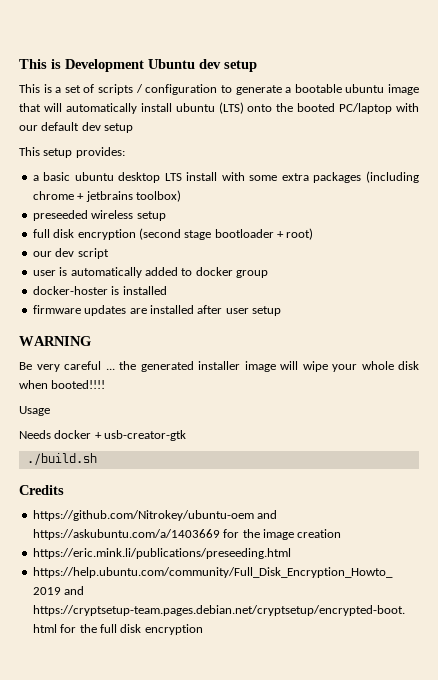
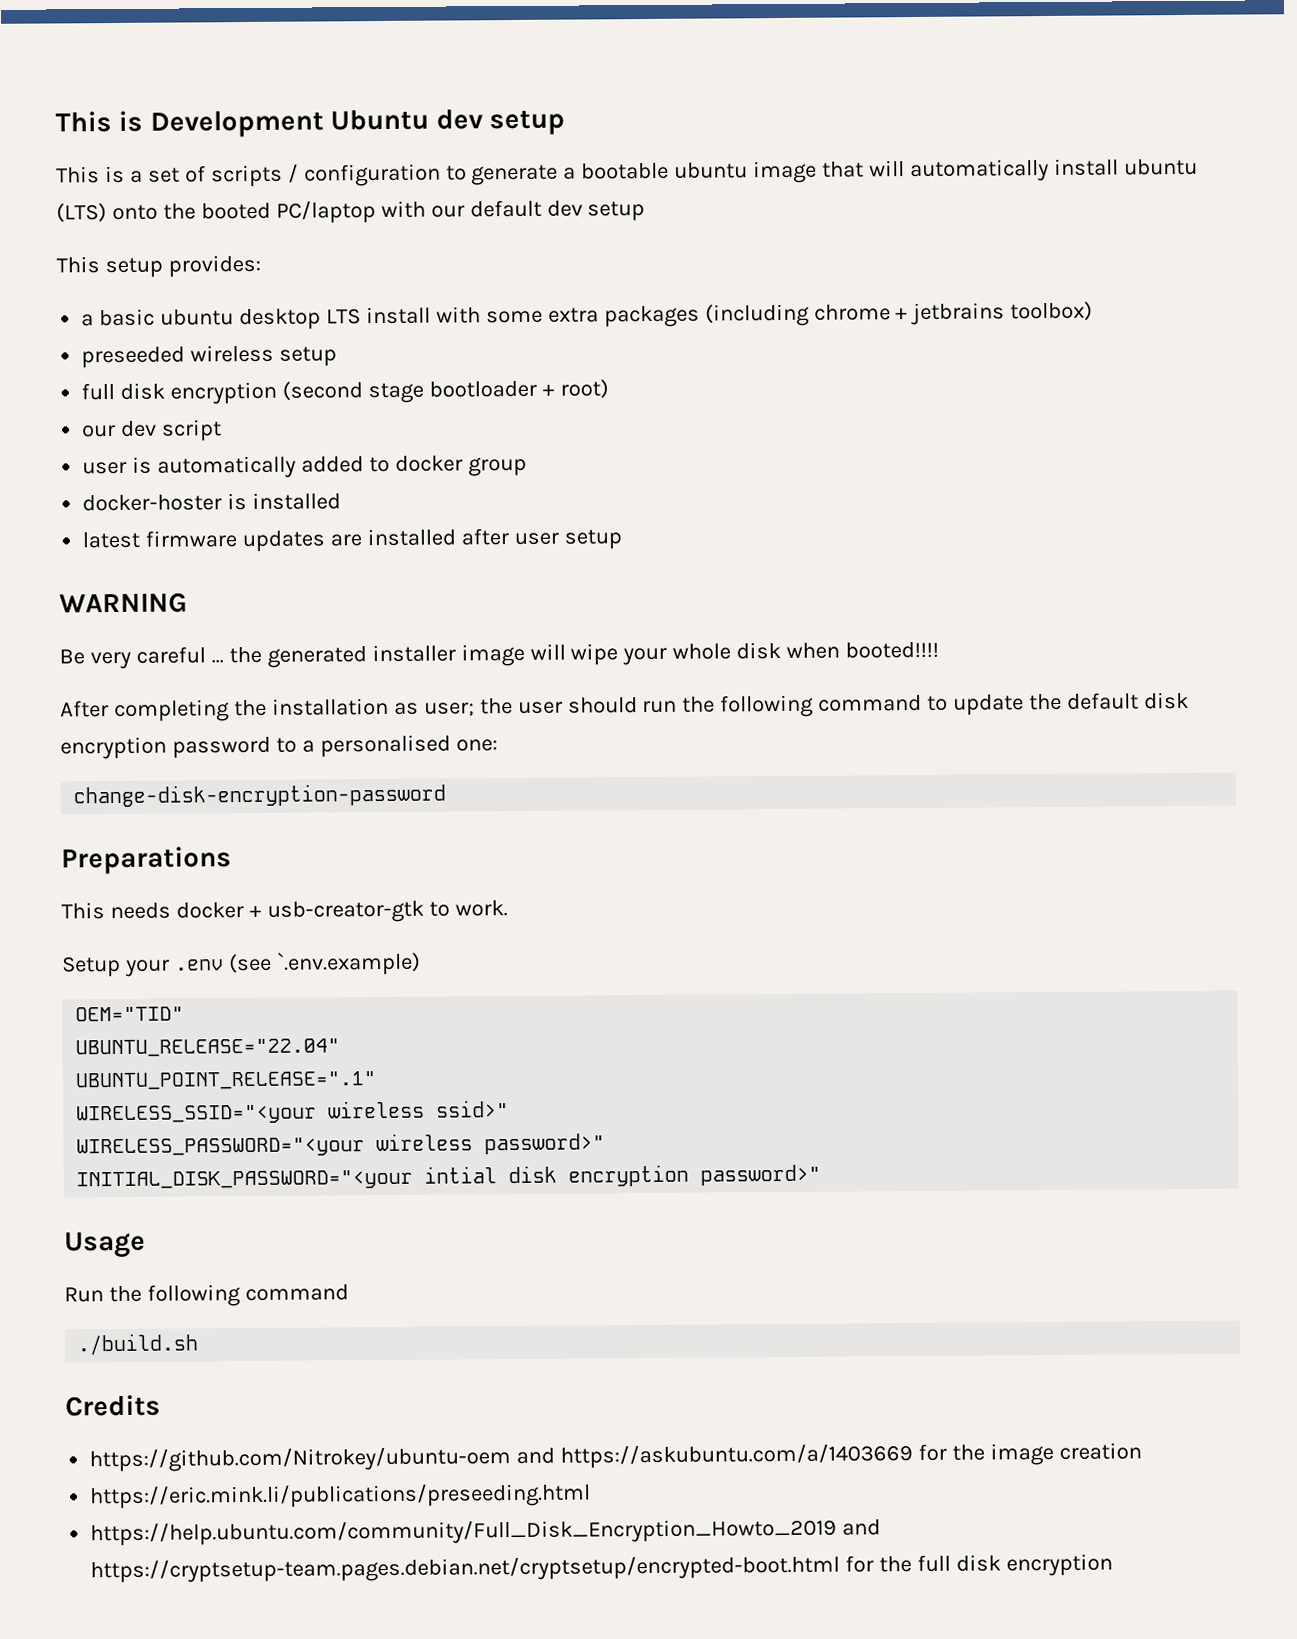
- firmware updates are installed after user setup
+ latest firmware updates are installed after user setup
+ After completing the installation as user; the user should run the following command to update the default disk encryption password to a personalised one:
+ change-disk-encryption-password
+ Preparations
+ This needs docker + usb-creator-gtk to work.
+ Setup your .env (see `.env.example)
+ OEM="TID"
+ UBUNTU_RELEASE="22.04"
+ UBUNTU_POINT_RELEASE=".1"
+ WIRELESS_SSID="<your wireless ssid>"
+ WIRELESS_PASSWORD="<your wireless password>"
+ INITIAL_DISK_PASSWORD="<your intial disk encryption password>"
  Usage
- Needs docker + usb-creator-gtk
+ Run the following command

